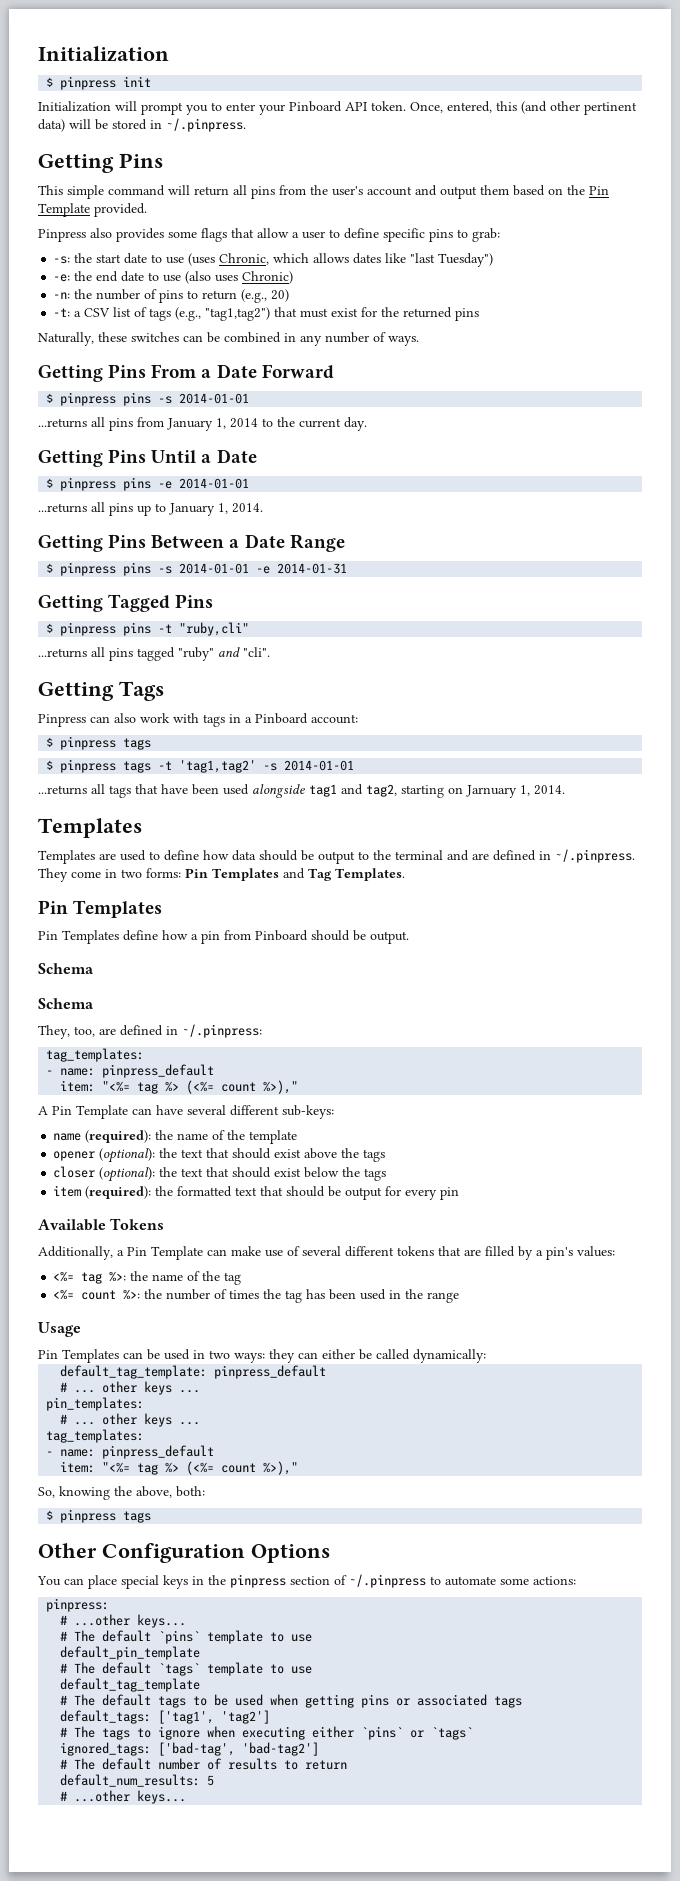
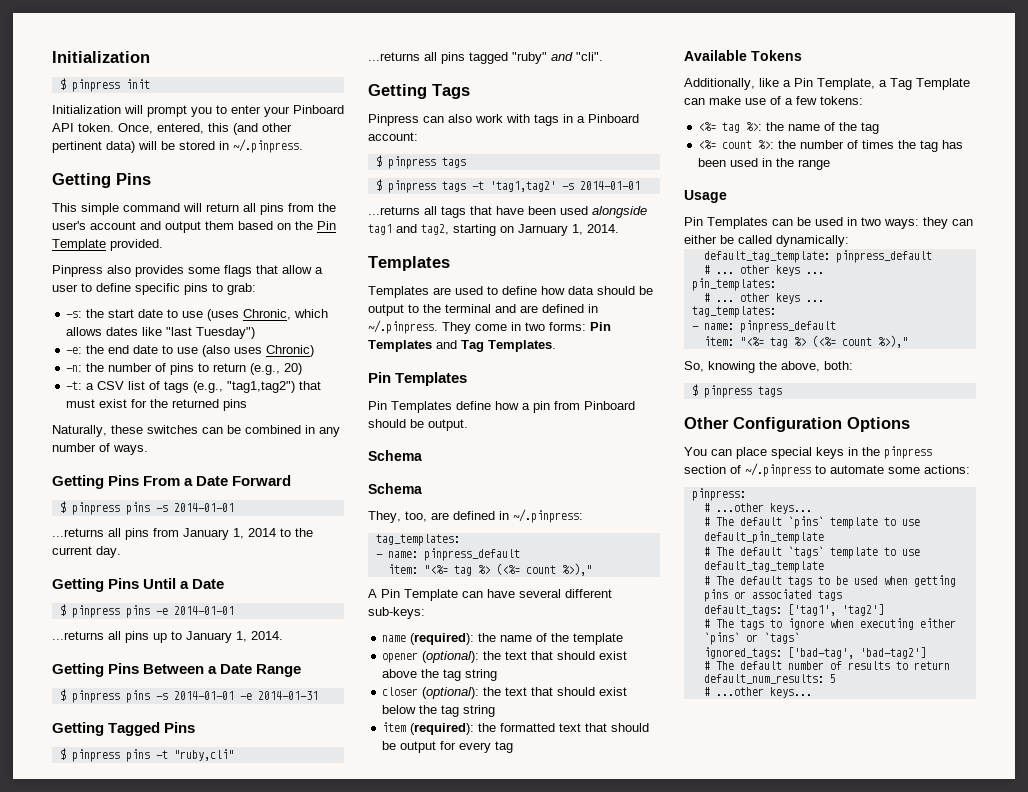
- opener (optional): the text that should exist above the tags
+ opener (optional): the text that should exist above the tag string
- closer (optional): the text that should exist below the tags
+ closer (optional): the text that should exist below the tag string
- item (required): the formatted text that should be output for every pin
+ item (required): the formatted text that should be output for every tag
- Additionally, a Pin Template can make use of several different tokens that are filled by a pin's values:
+ Additionally, like a Pin Template, a Tag Template can make use of a few tokens:

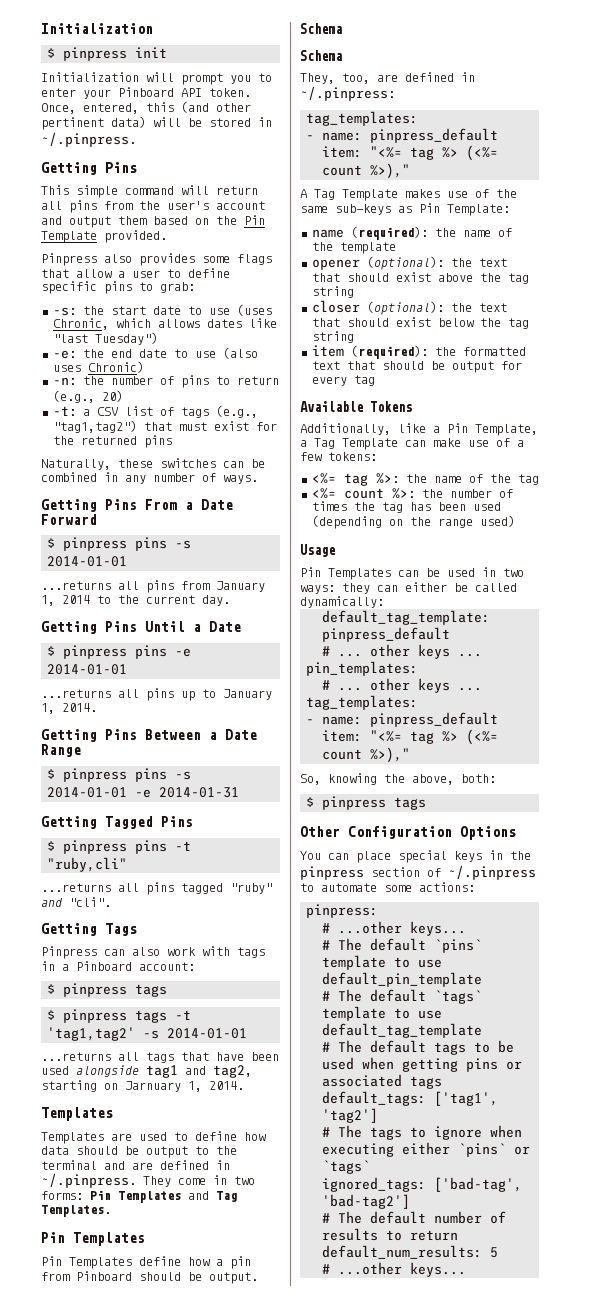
- A Pin Template can have several different sub-keys:
+ A Tag Template makes use of the same sub-keys as Pin Template:
- <%= count %>: the number of times the tag has been used in the range
+ <%= count %>: the number of times the tag has been used (depending on the range used)

